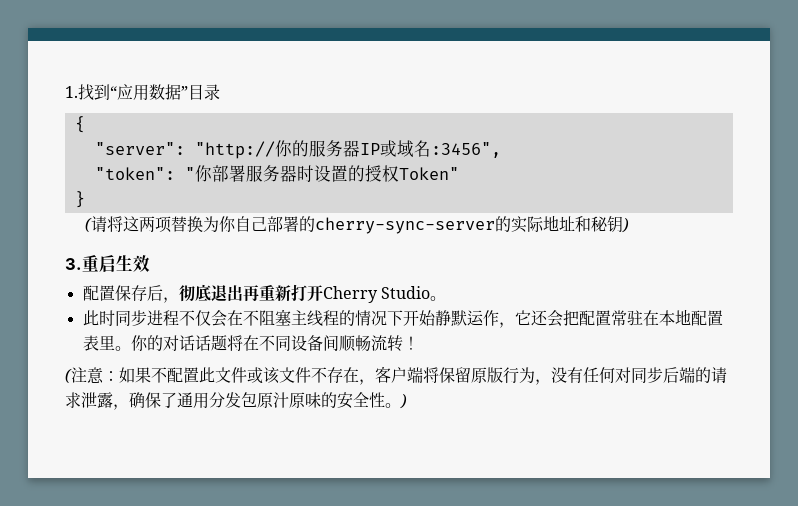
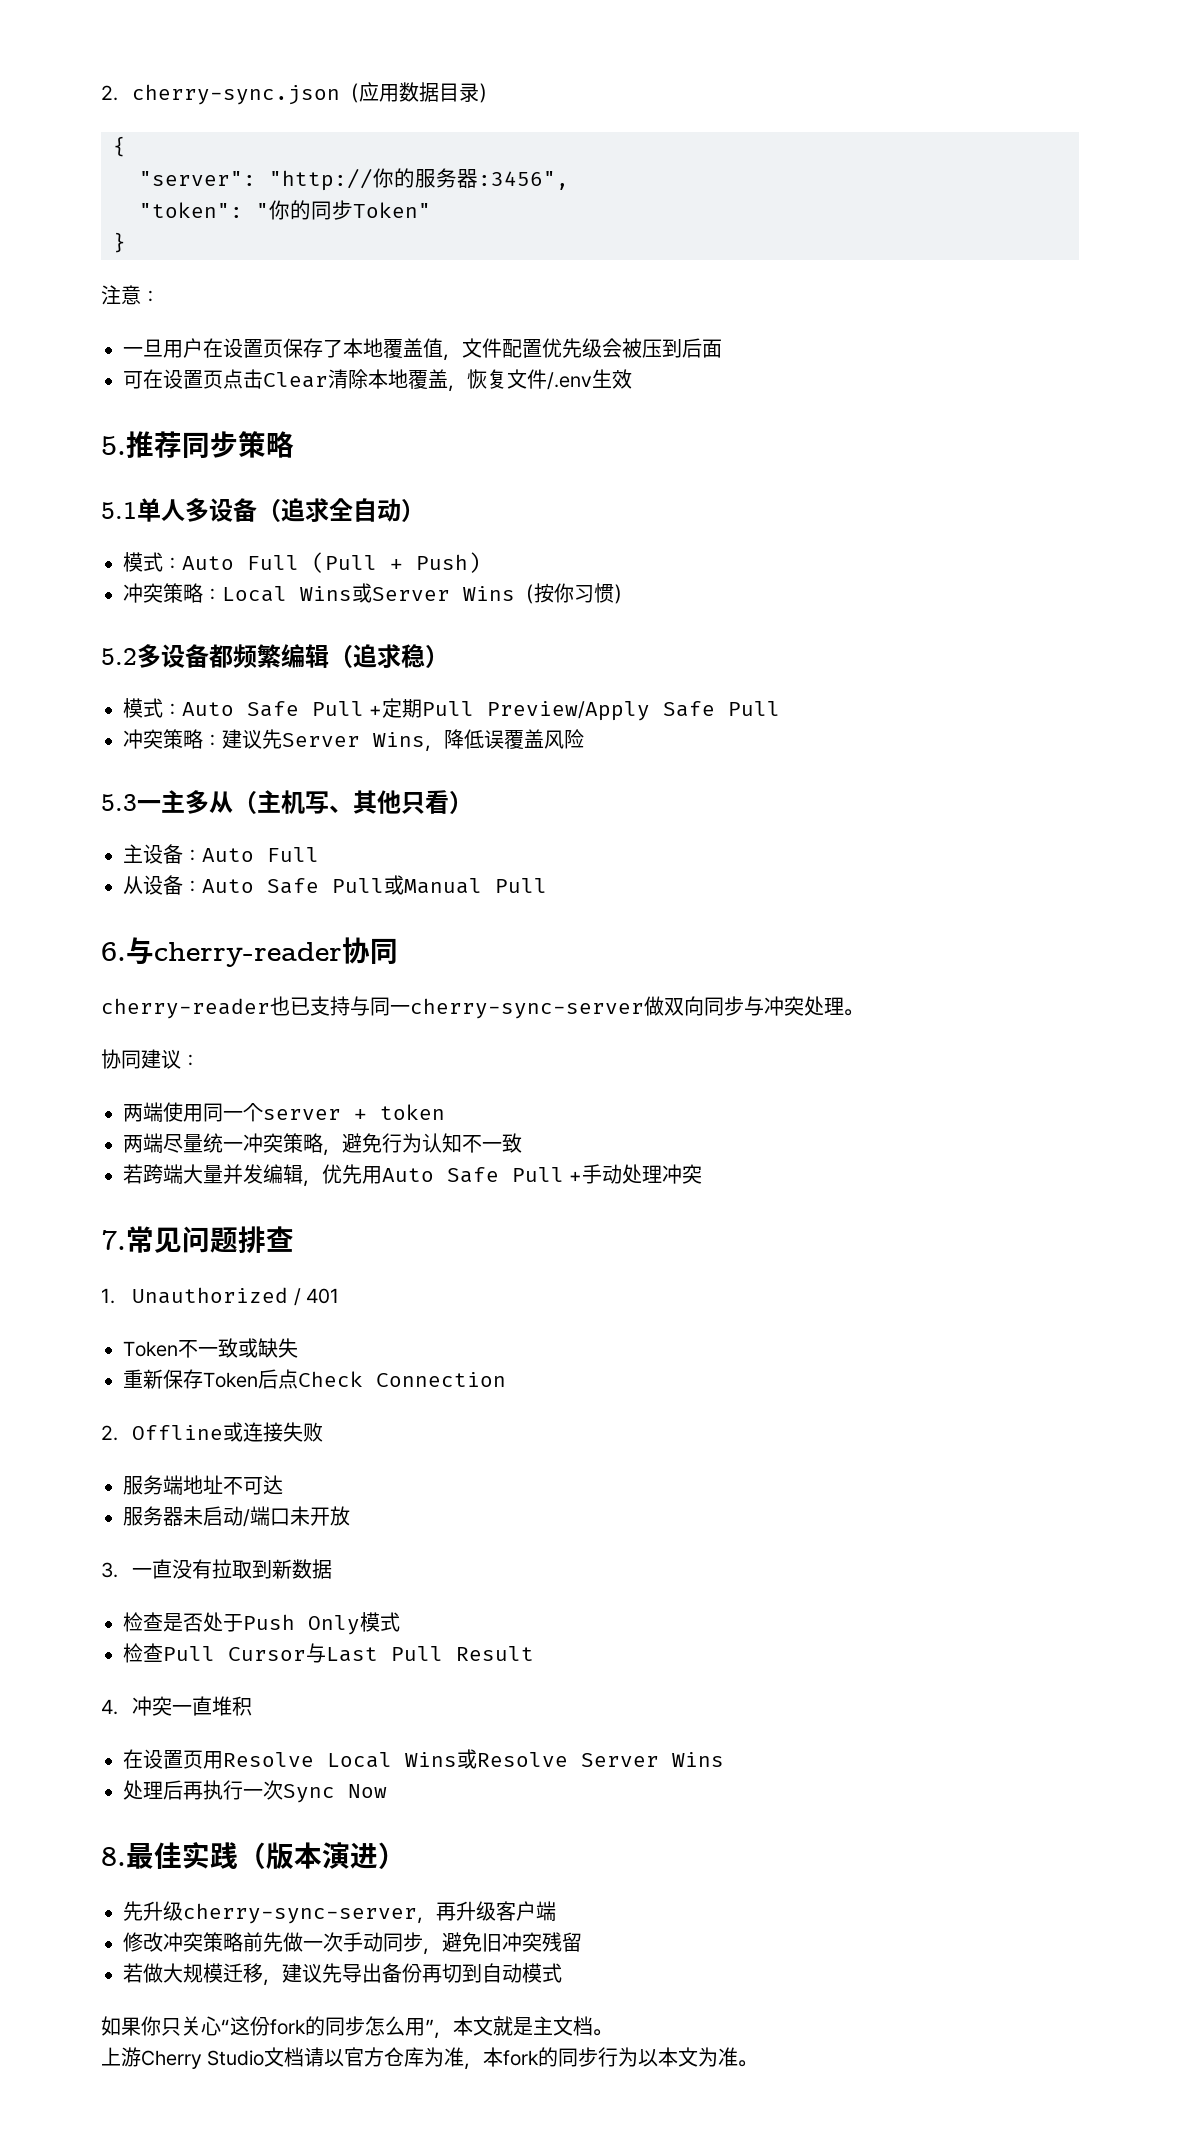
- 1.找到“应用数据”目录
+ 2. cherry-sync.json（应用数据目录）
- "server": "http://你的服务器IP或域名:3456",
+ "server": "http://你的服务器:3456",
- "token": "你部署服务器时设置的授权Token"
+ "token": "你的同步Token"
  }
- (请将这两项替换为你自己部署的cherry-sync-server的实际地址和秘钥)
- 3.重启生效
- 配置保存后，彻底退出再重新打开Cherry Studio。
- 此时同步进程不仅会在不阻塞主线程的情况下开始静默运作，它还会把配置常驻在本地配置表里。你的对话话题将在不同设备间顺畅流转！
- (注意：如果不配置此文件或该文件不存在，客户端将保留原版行为，没有任何对同步后端的请求泄露，确保了通用分发包原汁原味的安全性。)
+ 注意：
+ 一旦用户在设置页保存了本地覆盖值，文件配置优先级会被压到后面
+ 可在设置页点击Clear清除本地覆盖，恢复文件/.env生效
+ 5.推荐同步策略
+ 5.1单人多设备（追求全自动）
+ 模式：Auto Full (Pull + Push)
+ 冲突策略：Local Wins或Server Wins（按你习惯）
+ 5.2多设备都频繁编辑（追求稳）
+ 模式：Auto Safe Pull +定期Pull Preview/Apply Safe Pull
+ 冲突策略：建议先Server Wins，降低误覆盖风险
+ 5.3一主多从（主机写、其他只看）
+ 主设备：Auto Full
+ 从设备：Auto Safe Pull或Manual Pull
+ 6.与cherry-reader协同
+ cherry-reader也已支持与同一cherry-sync-server做双向同步与冲突处理。
+ 协同建议：
+ 两端使用同一个server + token
+ 两端尽量统一冲突策略，避免行为认知不一致
+ 若跨端大量并发编辑，优先用Auto Safe Pull +手动处理冲突
+ 7.常见问题排查
+ 1. Unauthorized / 401
+ Token不一致或缺失
+ 重新保存Token后点Check Connection
+ 2. Offline或连接失败
+ 服务端地址不可达
+ 服务器未启动/端口未开放
+ 3.一直没有拉取到新数据
+ 检查是否处于Push Only模式
+ 检查Pull Cursor与Last Pull Result
+ 4.冲突一直堆积
+ 在设置页用Resolve Local Wins或Resolve Server Wins
+ 处理后再执行一次Sync Now
+ 8.最佳实践（版本演进）
+ 先升级cherry-sync-server，再升级客户端
+ 修改冲突策略前先做一次手动同步，避免旧冲突残留
+ 若做大规模迁移，建议先导出备份再切到自动模式
+ 如果你只关心“这份fork的同步怎么用”，本文就是主文档。
+ 上游Cherry Studio文档请以官方仓库为准，本fork的同步行为以本文为准。

